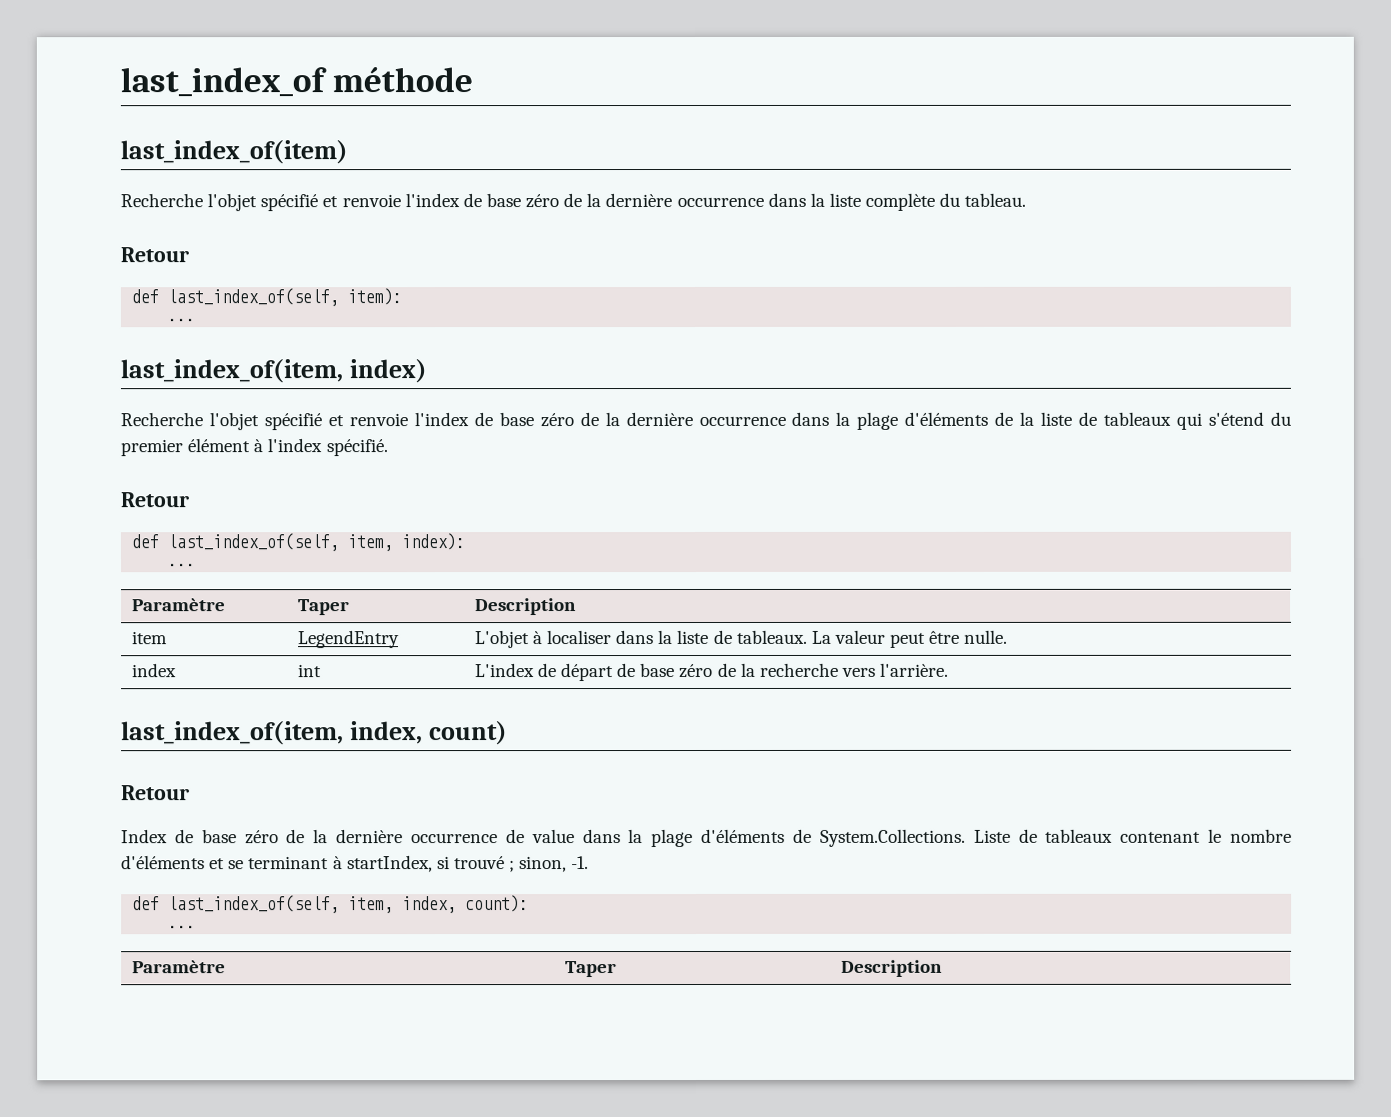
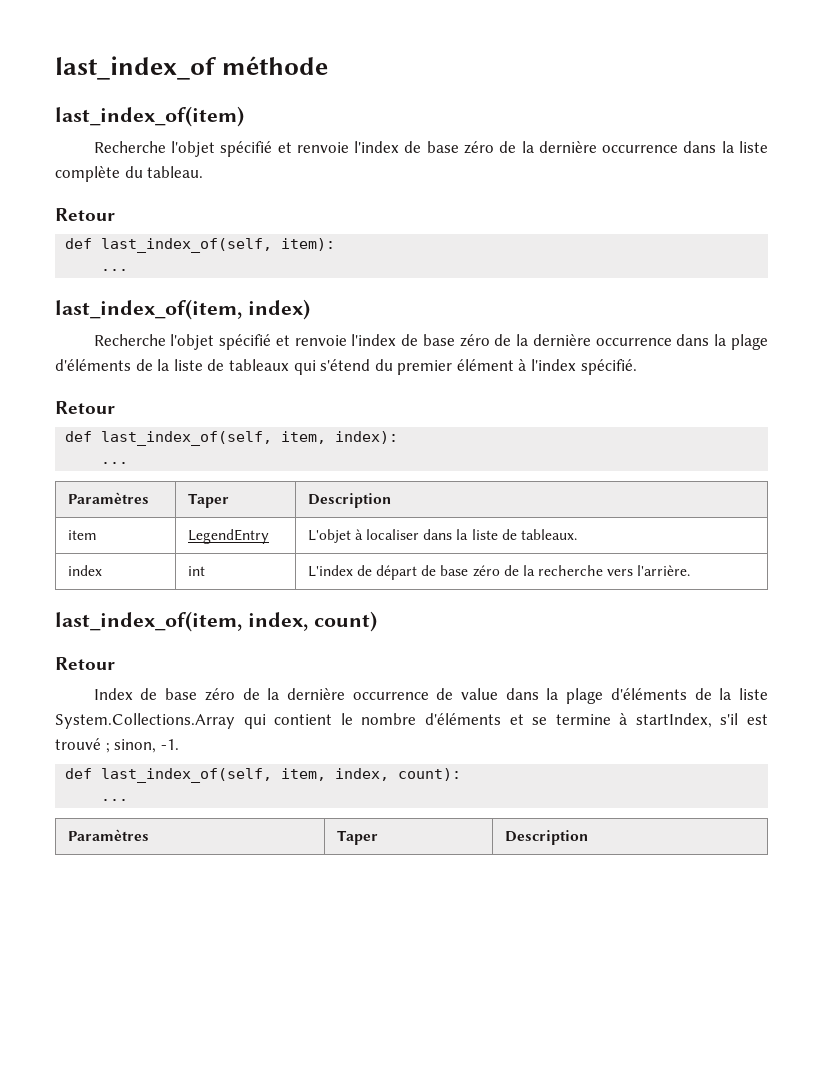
  def last_index_of(self, item, index):
  ...
- Paramètre | Taper | Description
+ Paramètres | Taper | Description
- item | LegendEntry | L'objet à localiser dans la liste de tableaux. La valeur peut être nulle.
+ item | LegendEntry | L'objet à localiser dans la liste de tableaux.
- Index de base zéro de la dernière occurrence de value dans la plage d'éléments de System.Collections. Liste de tableaux contenant le nombre d'éléments et se terminant à startIndex, si trouvé ; sinon, -1.
+ Index de base zéro de la dernière occurrence de value dans la plage d'éléments de la liste System.Collections.Array qui contient le nombre d'éléments et se termine à startIndex, s'il est trouvé ; sinon, -1.
  def last_index_of(self, item, index, count):
  ...
- Paramètre | Taper | Description
+ Paramètres | Taper | Description

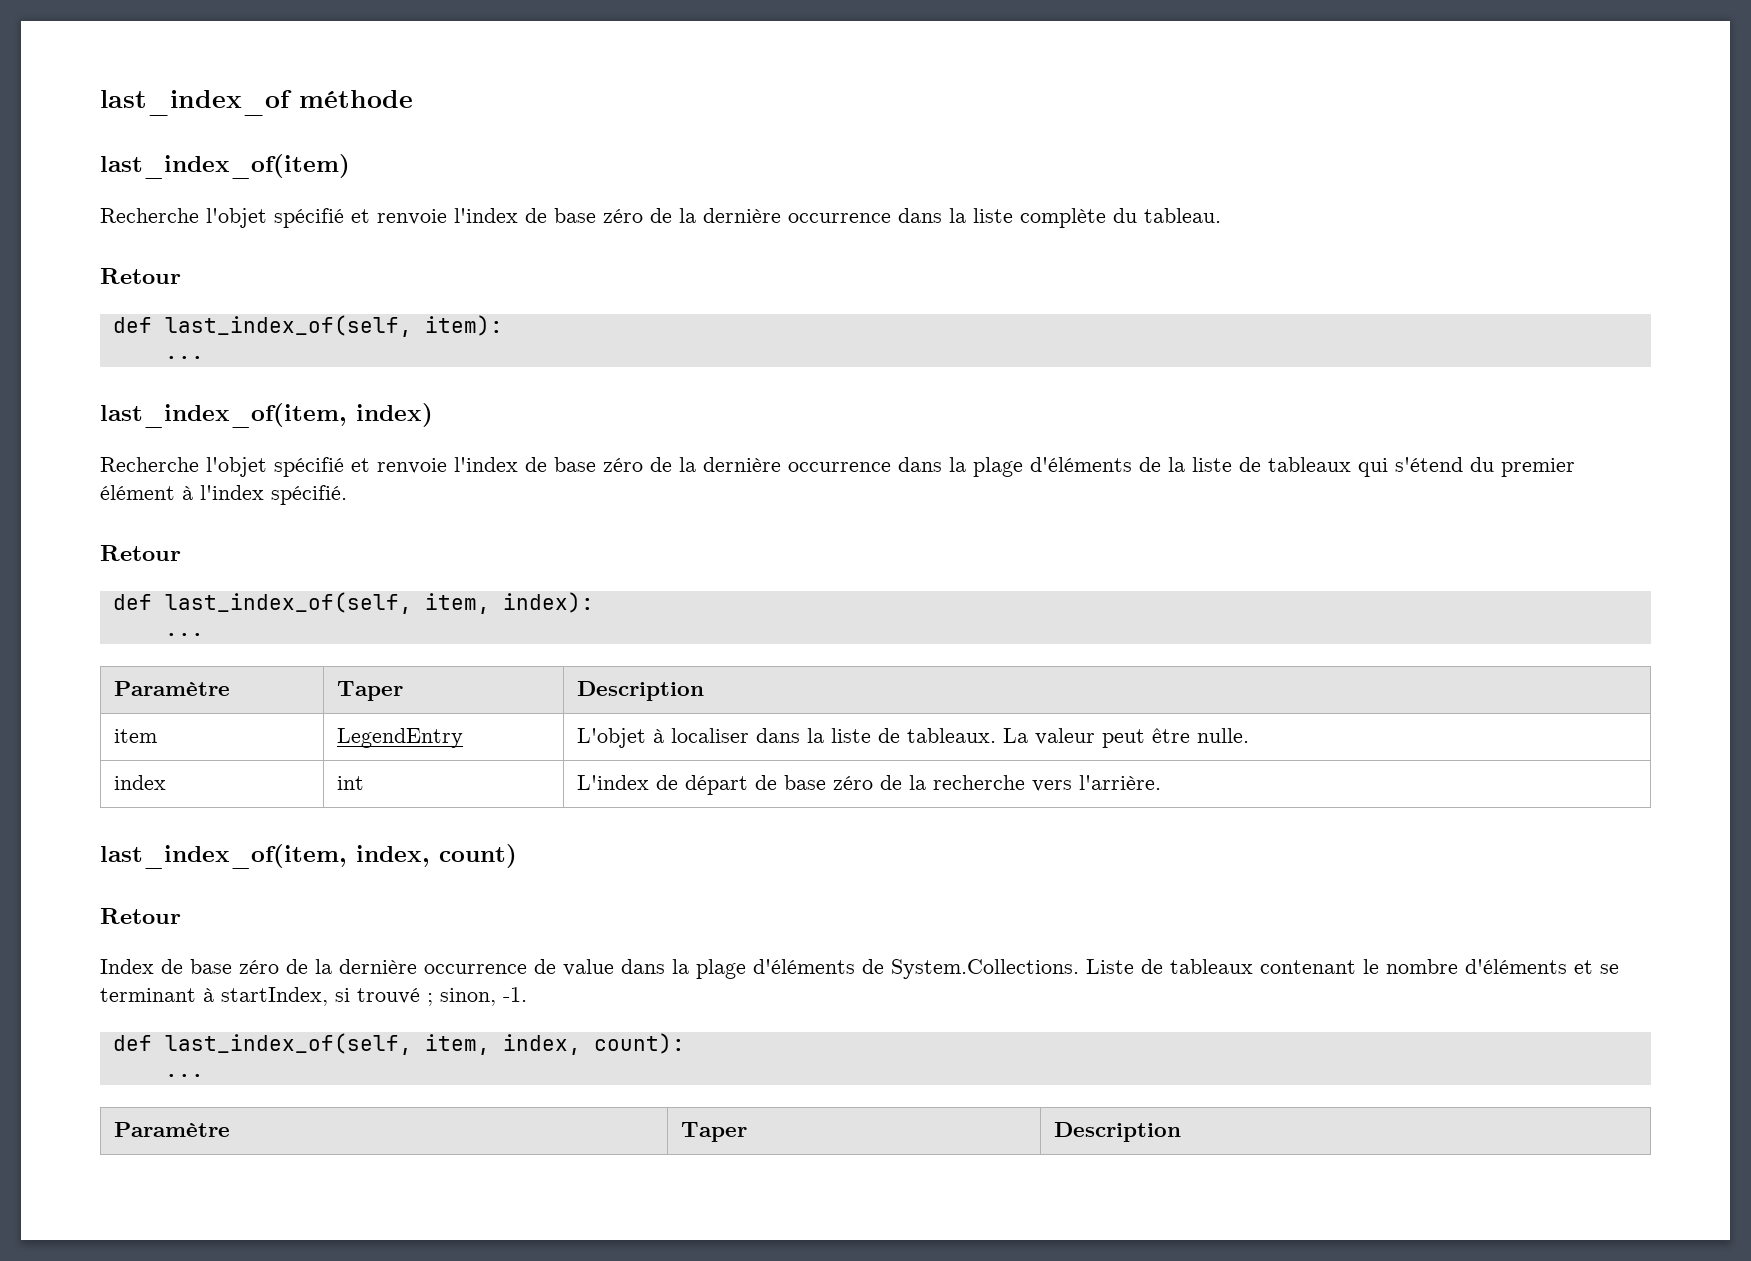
  def last_index_of(self, item, index):
  ...
- Paramètres | Taper | Description
+ Paramètre | Taper | Description
- item | LegendEntry | L'objet à localiser dans la liste de tableaux.
+ item | LegendEntry | L'objet à localiser dans la liste de tableaux. La valeur peut être nulle.
- Index de base zéro de la dernière occurrence de value dans la plage d'éléments de la liste System.Collections.Array qui contient le nombre d'éléments et se termine à startIndex, s'il est trouvé ; sinon, -1.
+ Index de base zéro de la dernière occurrence de value dans la plage d'éléments de System.Collections. Liste de tableaux contenant le nombre d'éléments et se terminant à startIndex, si trouvé ; sinon, -1.
  def last_index_of(self, item, index, count):
  ...
- Paramètres | Taper | Description
+ Paramètre | Taper | Description

